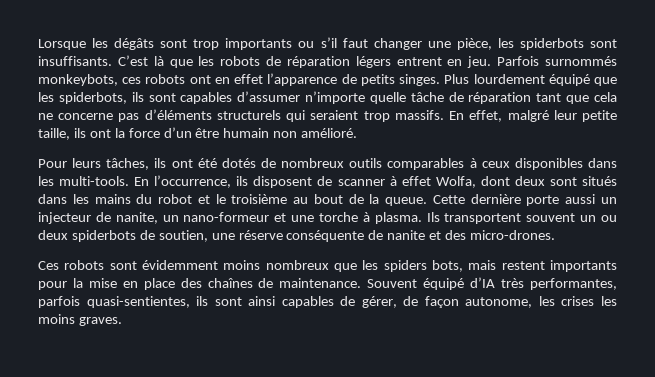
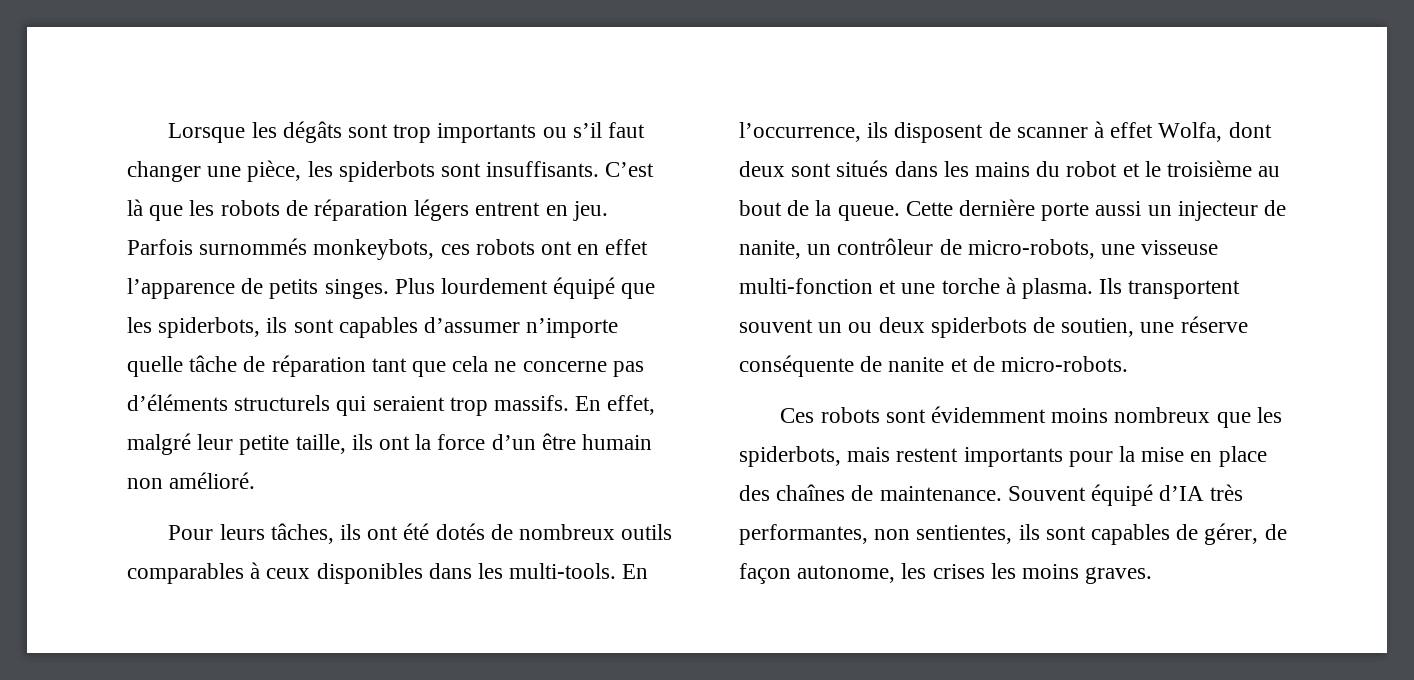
- Cette dernière porte aussi un injecteur de nanite, un nano-formeur et une torche à plasma.
+ Cette dernière porte aussi un injecteur de nanite, un contrôleur de micro-robots, une visseuse multi-fonction et une torche à plasma.
- Ils transportent souvent un ou deux spiderbots de soutien, une réserve conséquente de nanite et des micro-drones.
+ Ils transportent souvent un ou deux spiderbots de soutien, une réserve conséquente de nanite et de micro-robots.
- Ces robots sont évidemment moins nombreux que les spiders bots, mais restent importants pour la mise en place des chaînes de maintenance.
+ Ces robots sont évidemment moins nombreux que les spiderbots, mais restent importants pour la mise en place des chaînes de maintenance.
- Souvent équipé d’IA très performantes, parfois quasi-sentientes, ils sont ainsi capables de gérer, de façon autonome, les crises les moins graves.
+ Souvent équipé d’IA très performantes, non sentientes, ils sont capables de gérer, de façon autonome, les crises les moins graves.

